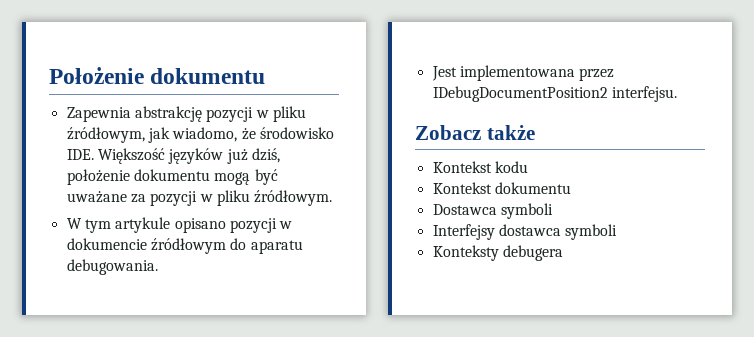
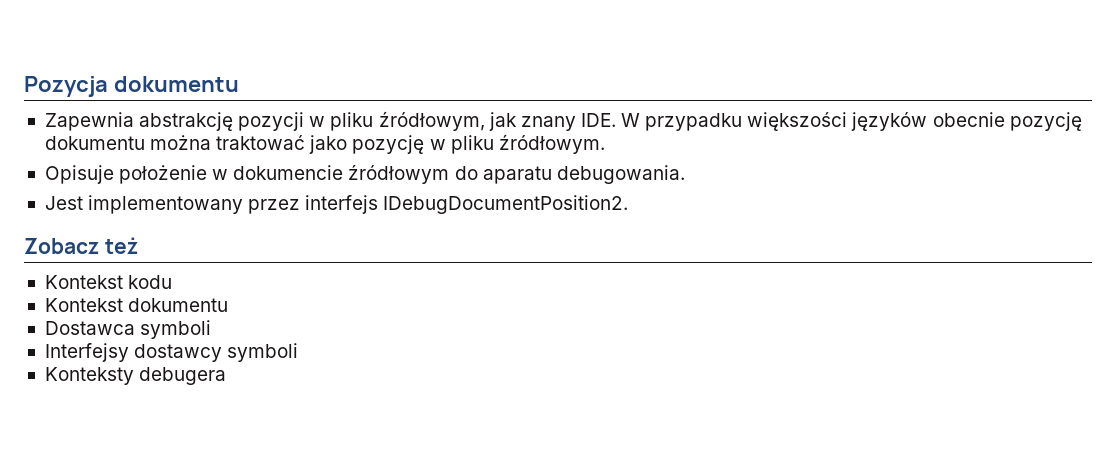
- Położenie dokumentu
+ Pozycja dokumentu
- Zapewnia abstrakcję pozycji w pliku źródłowym, jak wiadomo, że środowisko IDE. Większość języków już dziś, położenie dokumentu mogą być uważane za pozycji w pliku źródłowym.
- W tym artykule opisano pozycji w dokumencie źródłowym do aparatu debugowania.
+ Zapewnia abstrakcję pozycji w pliku źródłowym, jak znany IDE. W przypadku większości języków obecnie pozycję dokumentu można traktować jako pozycję w pliku źródłowym.
+ Opisuje położenie w dokumencie źródłowym do aparatu debugowania.
- Jest implementowana przez IDebugDocumentPosition2 interfejsu.
+ Jest implementowany przez interfejs IDebugDocumentPosition2.
- Zobacz także
+ Zobacz też
- Interfejsy dostawca symboli
+ Interfejsy dostawcy symboli

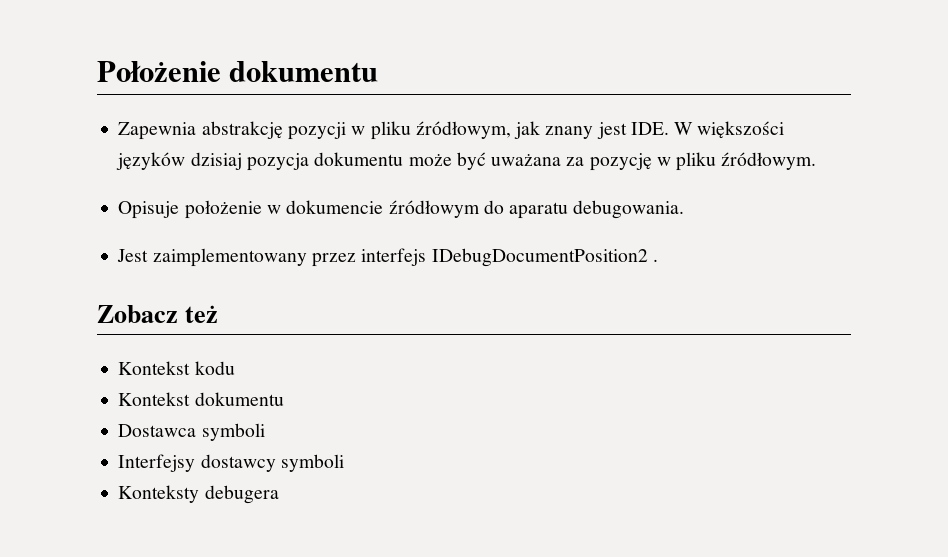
- Pozycja dokumentu
+ Położenie dokumentu
- Zapewnia abstrakcję pozycji w pliku źródłowym, jak znany IDE. W przypadku większości języków obecnie pozycję dokumentu można traktować jako pozycję w pliku źródłowym.
+ Zapewnia abstrakcję pozycji w pliku źródłowym, jak znany jest IDE. W większości języków dzisiaj pozycja dokumentu może być uważana za pozycję w pliku źródłowym.
- Jest implementowany przez interfejs IDebugDocumentPosition2.
+ Jest zaimplementowany przez interfejs IDebugDocumentPosition2 .

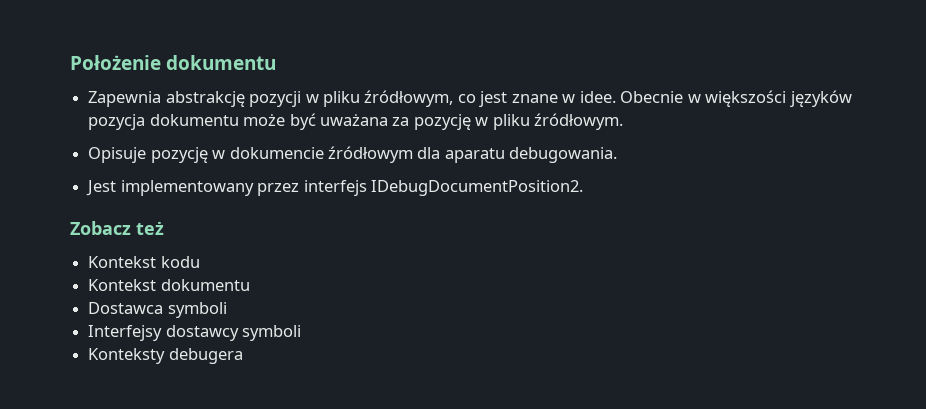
- Zapewnia abstrakcję pozycji w pliku źródłowym, jak znany jest IDE. W większości języków dzisiaj pozycja dokumentu może być uważana za pozycję w pliku źródłowym.
+ Zapewnia abstrakcję pozycji w pliku źródłowym, co jest znane w idee. Obecnie w większości języków pozycja dokumentu może być uważana za pozycję w pliku źródłowym.
- Opisuje położenie w dokumencie źródłowym do aparatu debugowania.
+ Opisuje pozycję w dokumencie źródłowym dla aparatu debugowania.
- Jest zaimplementowany przez interfejs IDebugDocumentPosition2 .
+ Jest implementowany przez interfejs IDebugDocumentPosition2.

